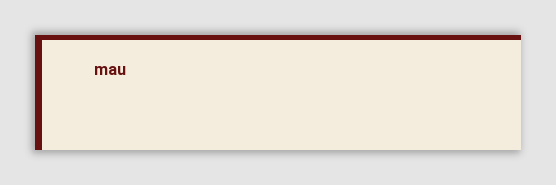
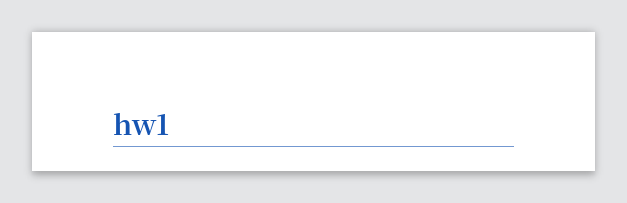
- mau
+ hw1

